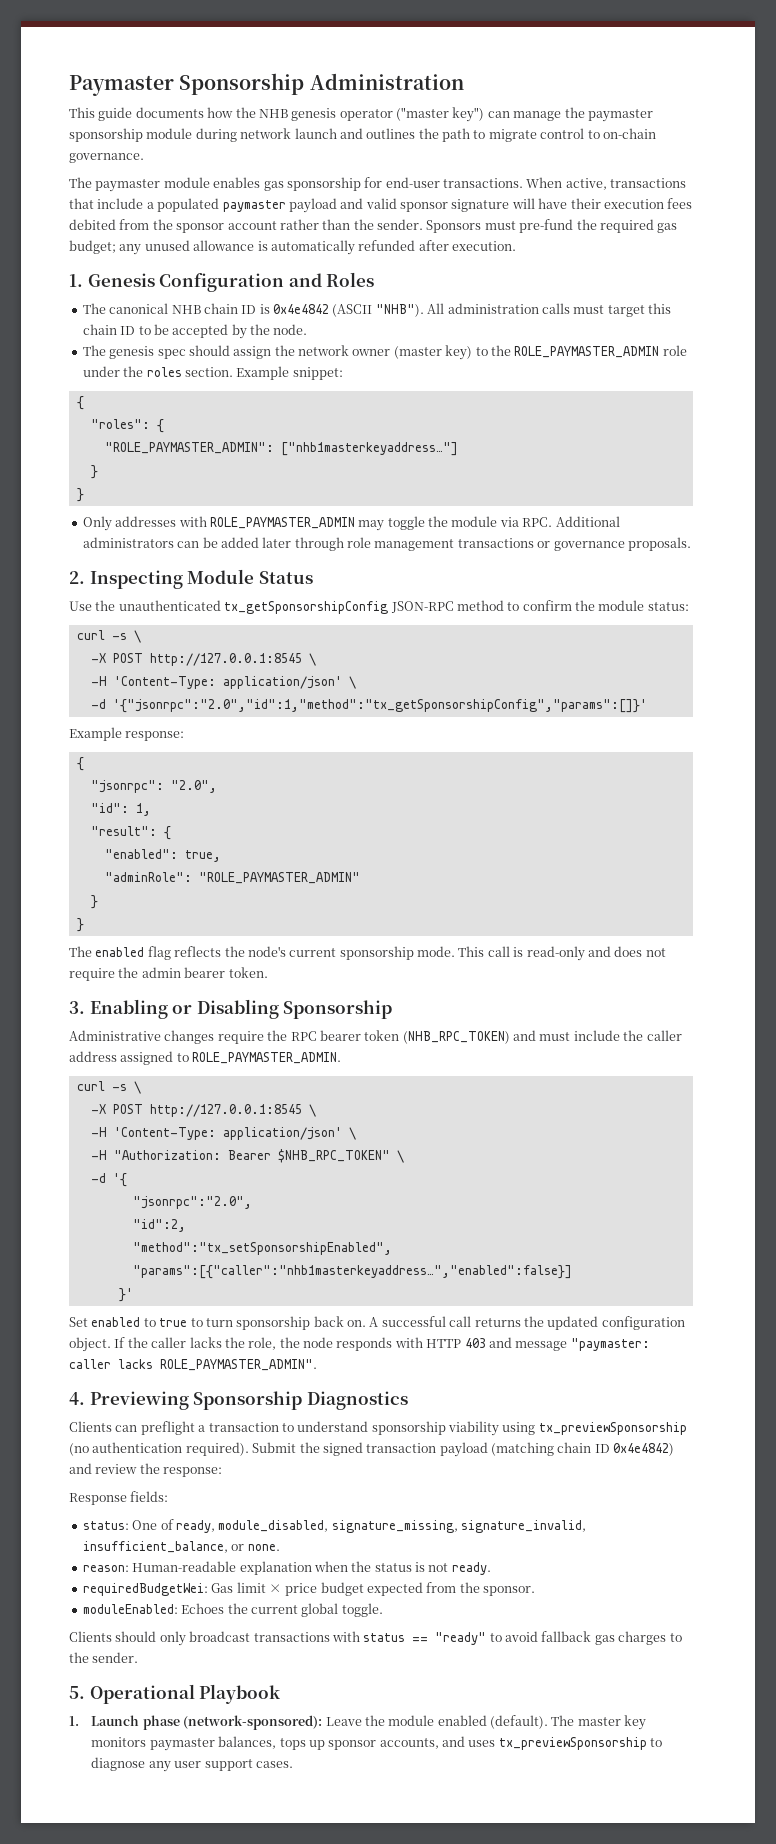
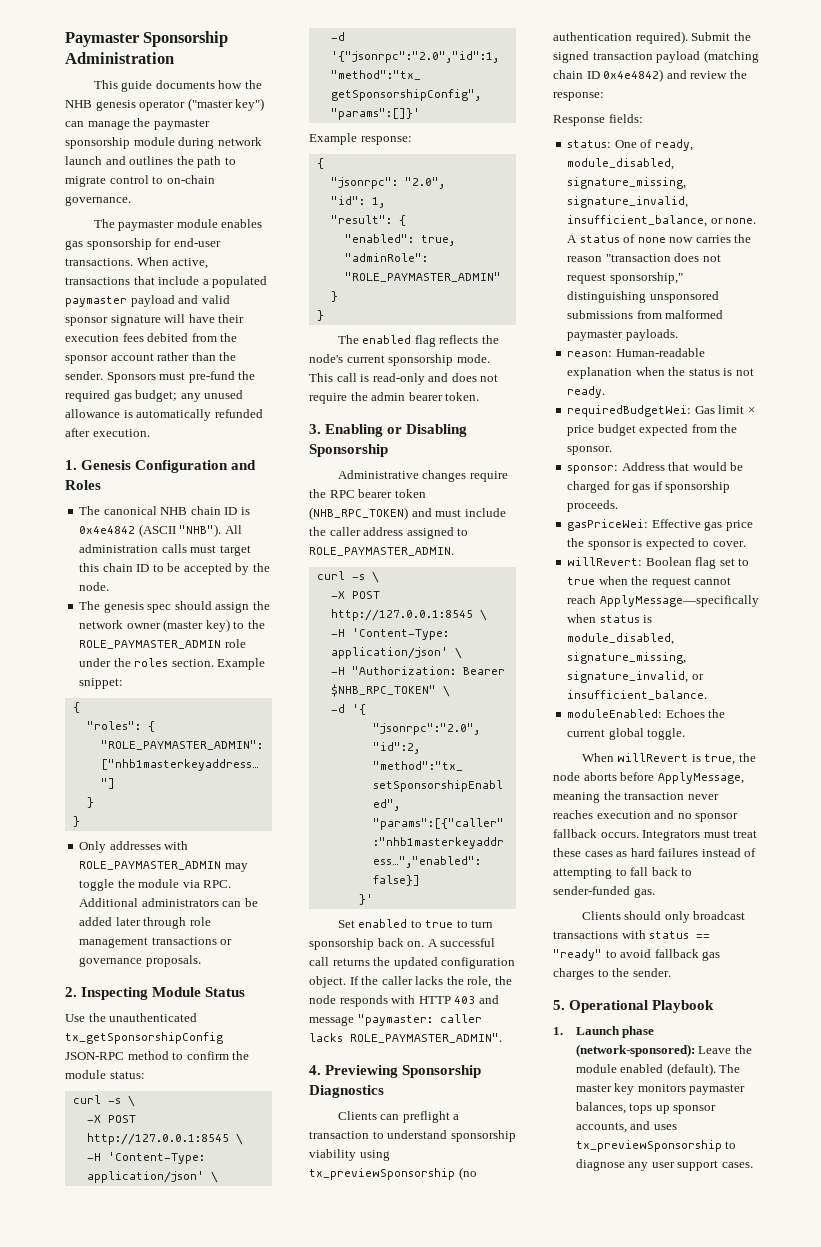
+ A status of none now carries the reason "transaction does not request sponsorship," distinguishing unsponsored submissions from malformed paymaster payloads.
+ sponsor: Address that would be charged for gas if sponsorship proceeds.
+ gasPriceWei: Effective gas price the sponsor is expected to cover.
+ willRevert: Boolean flag set to true when the request cannot reach ApplyMessage—specifically when status is module_disabled, signature_missing, signature_invalid, or insufficient_balance.
+ When willRevert is true, the node aborts before ApplyMessage, meaning the transaction never reaches execution and no sponsor fallback occurs. Integrators must treat these cases as hard failures instead of attempting to fall back to sender-funded gas.

